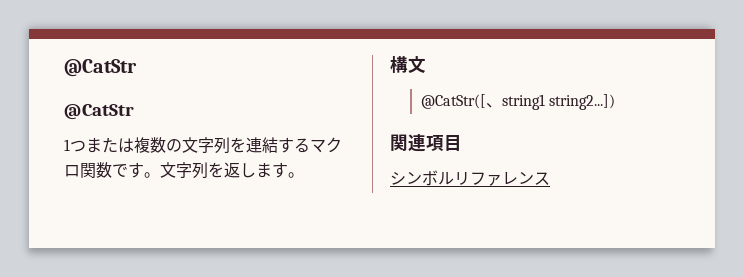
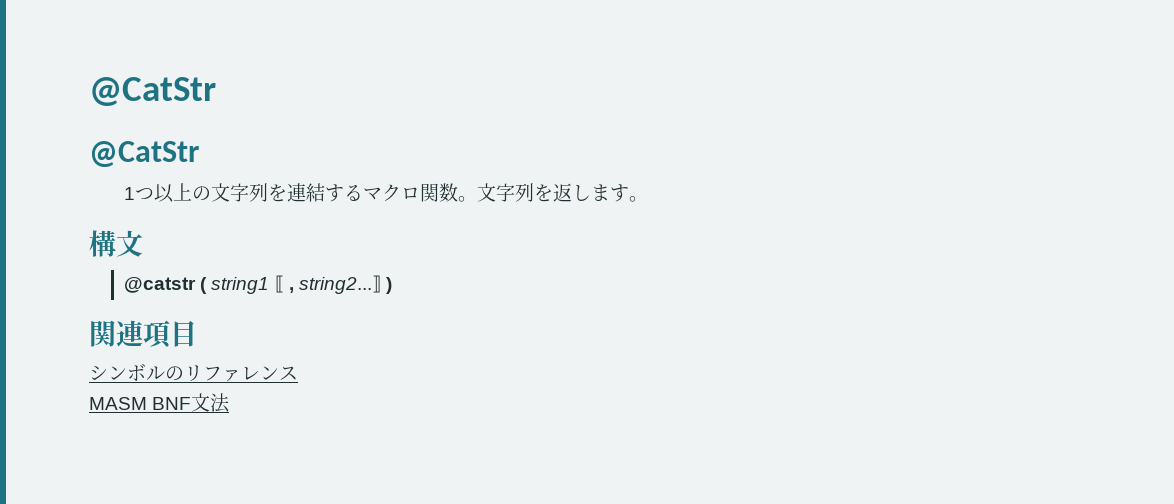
- 1つまたは複数の文字列を連結するマクロ関数です。
+ 1つ以上の文字列を連結するマクロ関数。
- @CatStr([、string1 string2...])
+ @catstr ( string1 ⟦ , string2...⟧ )
- シンボルリファレンス
+ シンボルのリファレンス
+ MASM BNF文法

